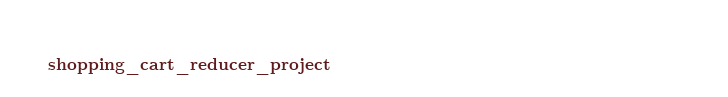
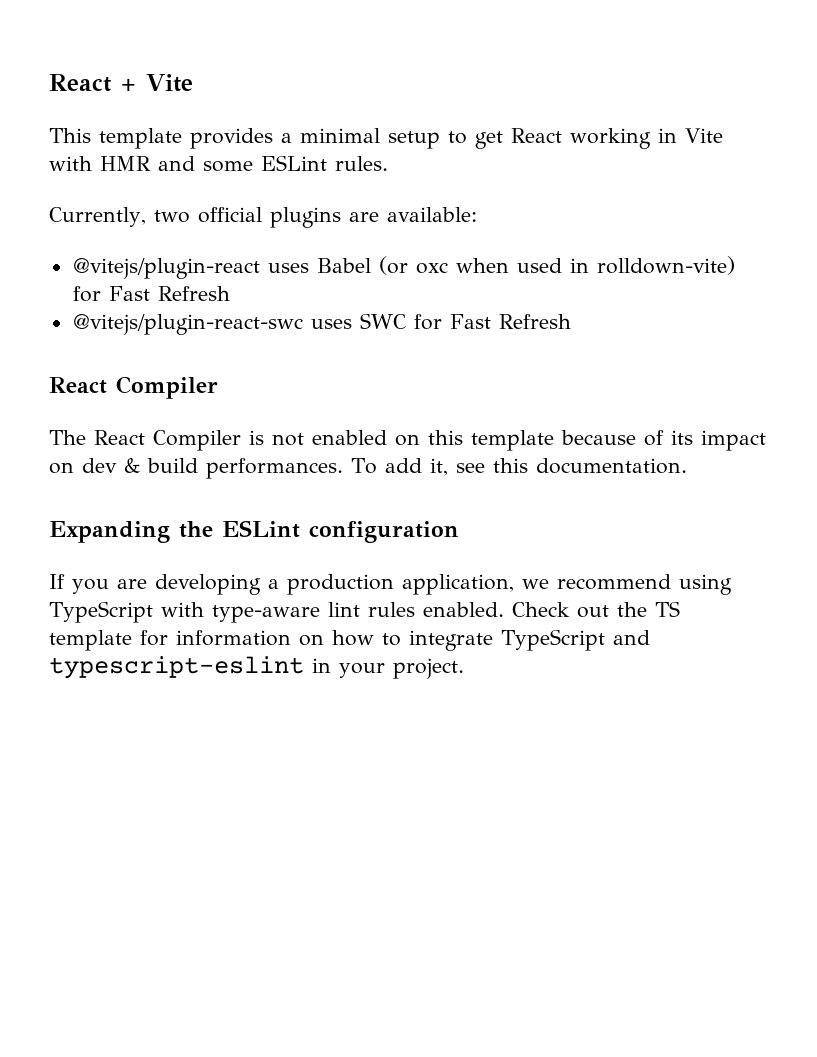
- shopping_cart_reducer_project
+ React + Vite
+ This template provides a minimal setup to get React working in Vite with HMR and some ESLint rules.
+ Currently, two official plugins are available:
+ @vitejs/plugin-react uses Babel (or oxc when used in rolldown-vite) for Fast Refresh
+ @vitejs/plugin-react-swc uses SWC for Fast Refresh
+ React Compiler
+ The React Compiler is not enabled on this template because of its impact on dev & build performances. To add it, see this documentation.
+ Expanding the ESLint configuration
+ If you are developing a production application, we recommend using TypeScript with type-aware lint rules enabled. Check out the TS template for information on how to integrate TypeScript and typescript-eslint in your project.

